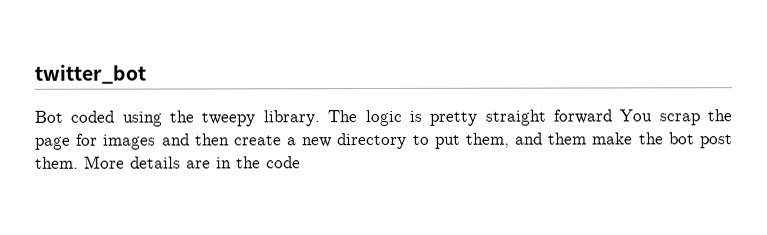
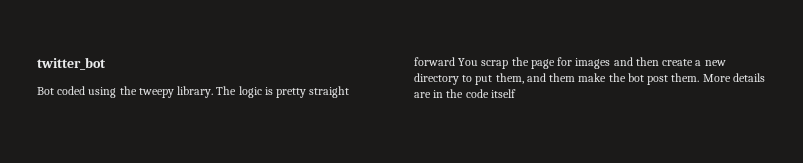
- More details are in the code
+ More details are in the code itself

